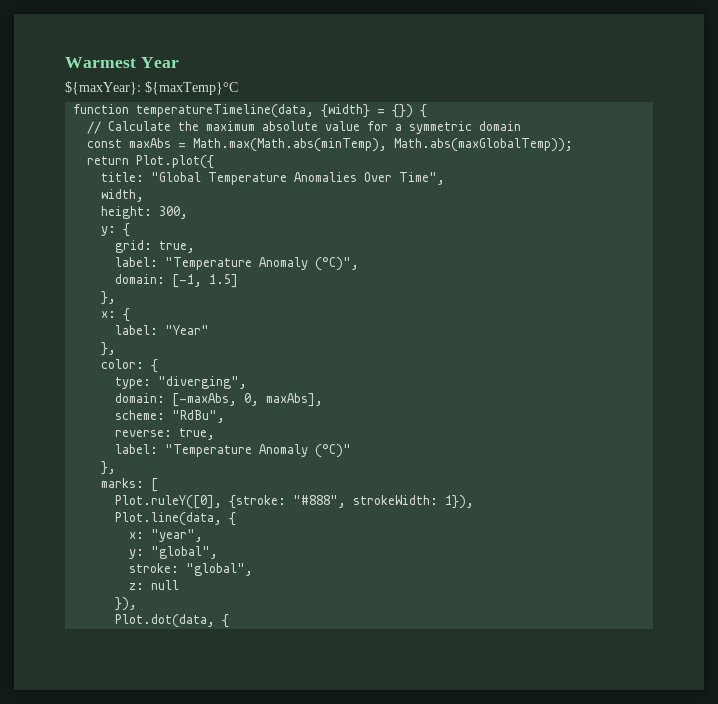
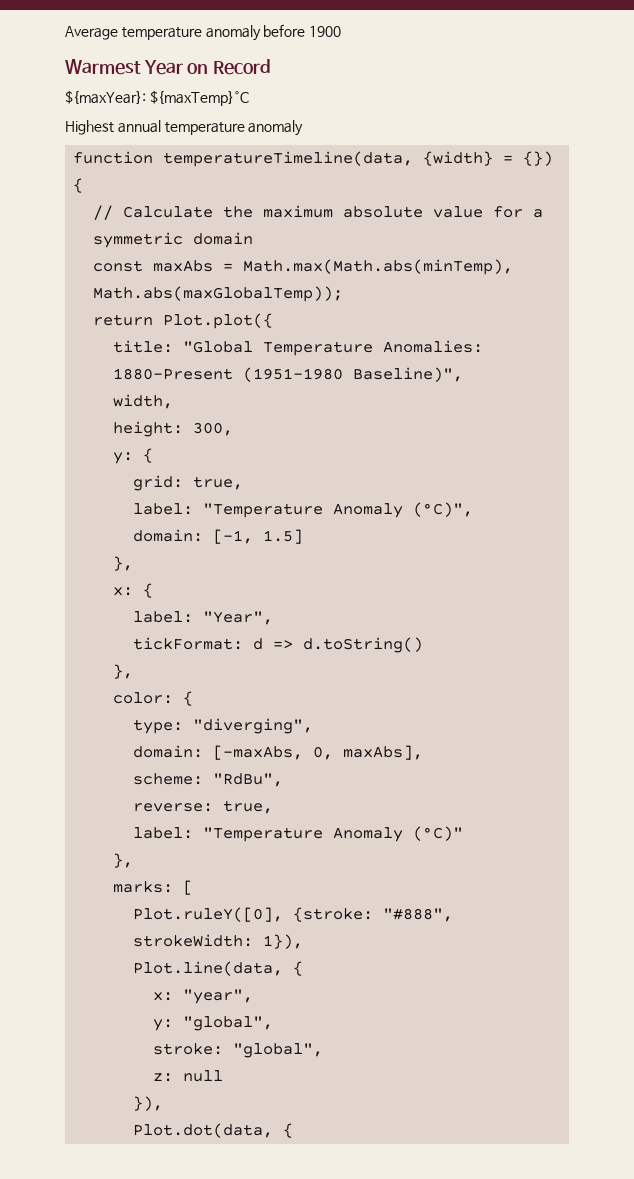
+ Average temperature anomaly before 1900
- Warmest Year
+ Warmest Year on Record
+ Highest annual temperature anomaly
- title: "Global Temperature Anomalies Over Time",
+ title: "Global Temperature Anomalies: 1880-Present (1951-1980 Baseline)",
- label: "Year"
+ label: "Year",
+ tickFormat: d => d.toString()

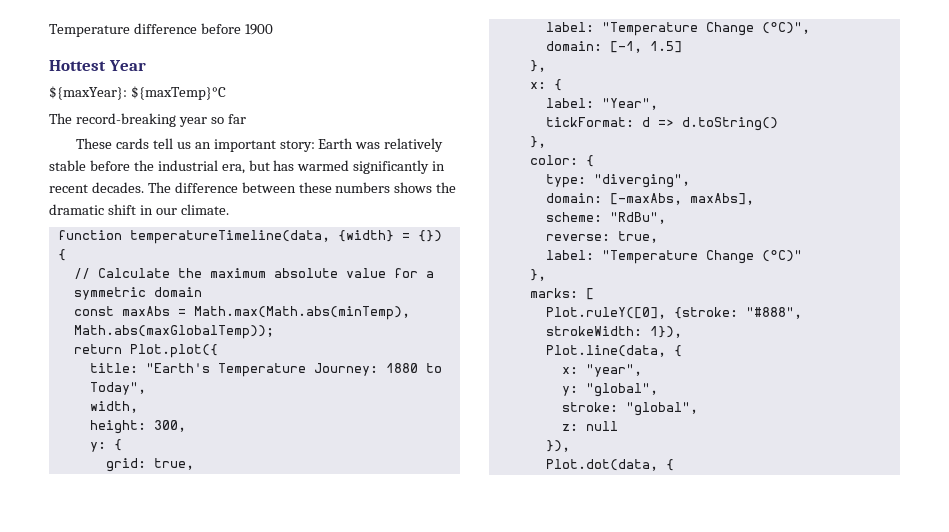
- Average temperature anomaly before 1900
+ Temperature difference before 1900
- Warmest Year on Record
+ Hottest Year
- Highest annual temperature anomaly
+ The record-breaking year so far
+ These cards tell us an important story: Earth was relatively stable before the industrial era, but has warmed significantly in recent decades. The difference between these numbers shows the dramatic shift in our climate.
- title: "Global Temperature Anomalies: 1880-Present (1951-1980 Baseline)",
+ title: "Earth's Temperature Journey: 1880 to Today",
- label: "Temperature Anomaly (°C)",
+ label: "Temperature Change (°C)",
- domain: [-maxAbs, 0, maxAbs],
+ domain: [-maxAbs, maxAbs],
- label: "Temperature Anomaly (°C)"
+ label: "Temperature Change (°C)"

